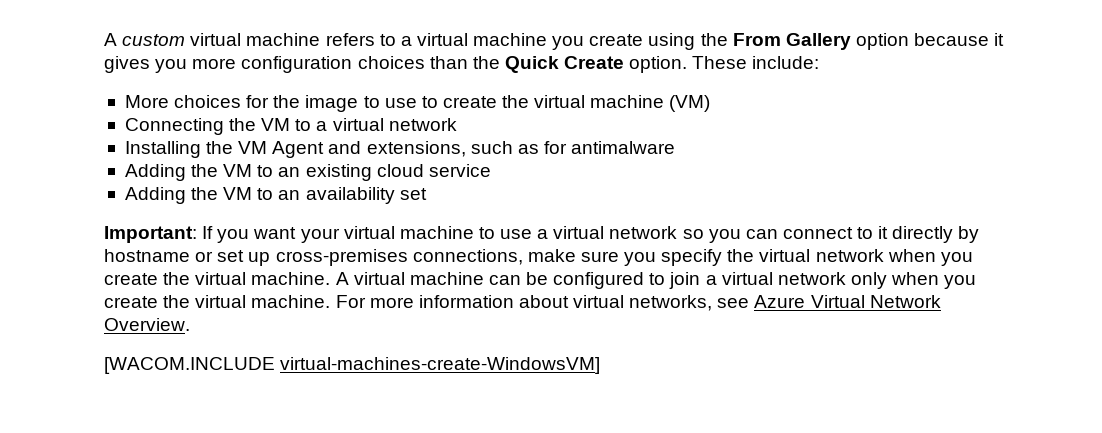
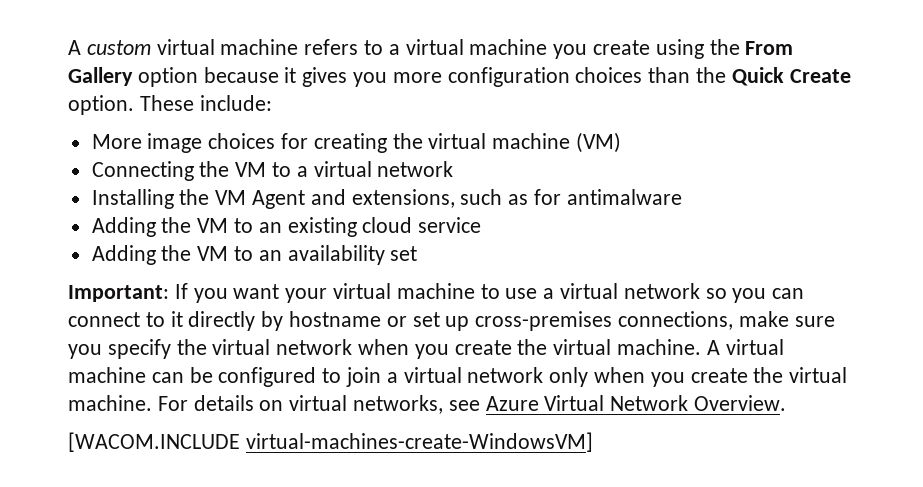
- More choices for the image to use to create the virtual machine (VM)
+ More image choices for creating the virtual machine (VM)
- For more information about virtual networks, see Azure Virtual Network Overview.
+ For details on virtual networks, see Azure Virtual Network Overview.

